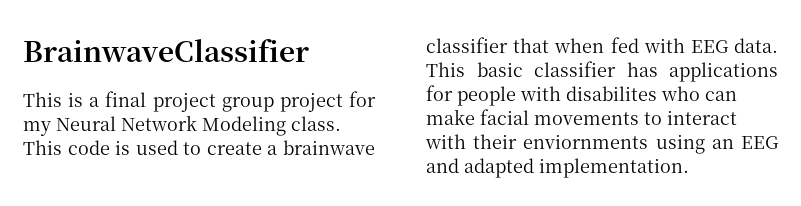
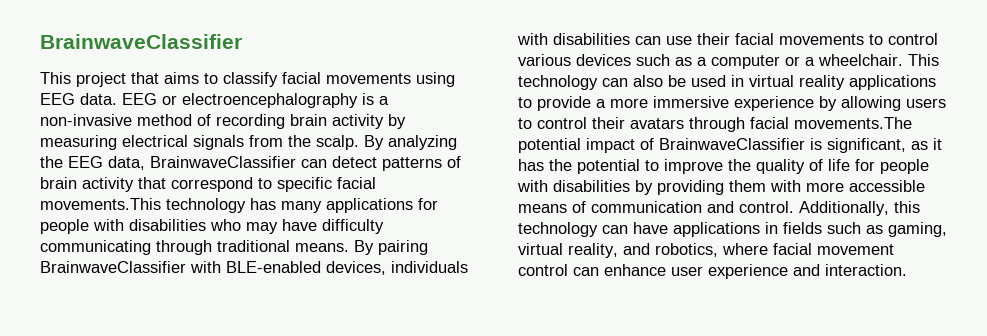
- This is a final project group project for my Neural Network Modeling class. This code is used to create a brainwave classifier that when fed with EEG data. This basic classifier has applications for people with disabilites who can make facial movements to interact with their enviornments using an EEG and adapted implementation.
+ This project that aims to classify facial movements using EEG data. EEG or electroencephalography is a non-invasive method of recording brain activity by measuring electrical signals from the scalp. By analyzing the EEG data, BrainwaveClassifier can detect patterns of brain activity that correspond to specific facial movements.This technology has many applications for people with disabilities who may have difficulty communicating through traditional means. By pairing BrainwaveClassifier with BLE-enabled devices, individuals with disabilities can use their facial movements to control various devices such as a computer or a wheelchair. This technology can also be used in virtual reality applications to provide a more immersive experience by allowing users to control their avatars through facial movements.The potential impact of BrainwaveClassifier is significant, as it has the potential to improve the quality of life for people with disabilities by providing them with more accessible means of communication and control. Additionally, this technology can have applications in fields such as gaming, virtual reality, and robotics, where facial movement control can enhance user experience and interaction.

